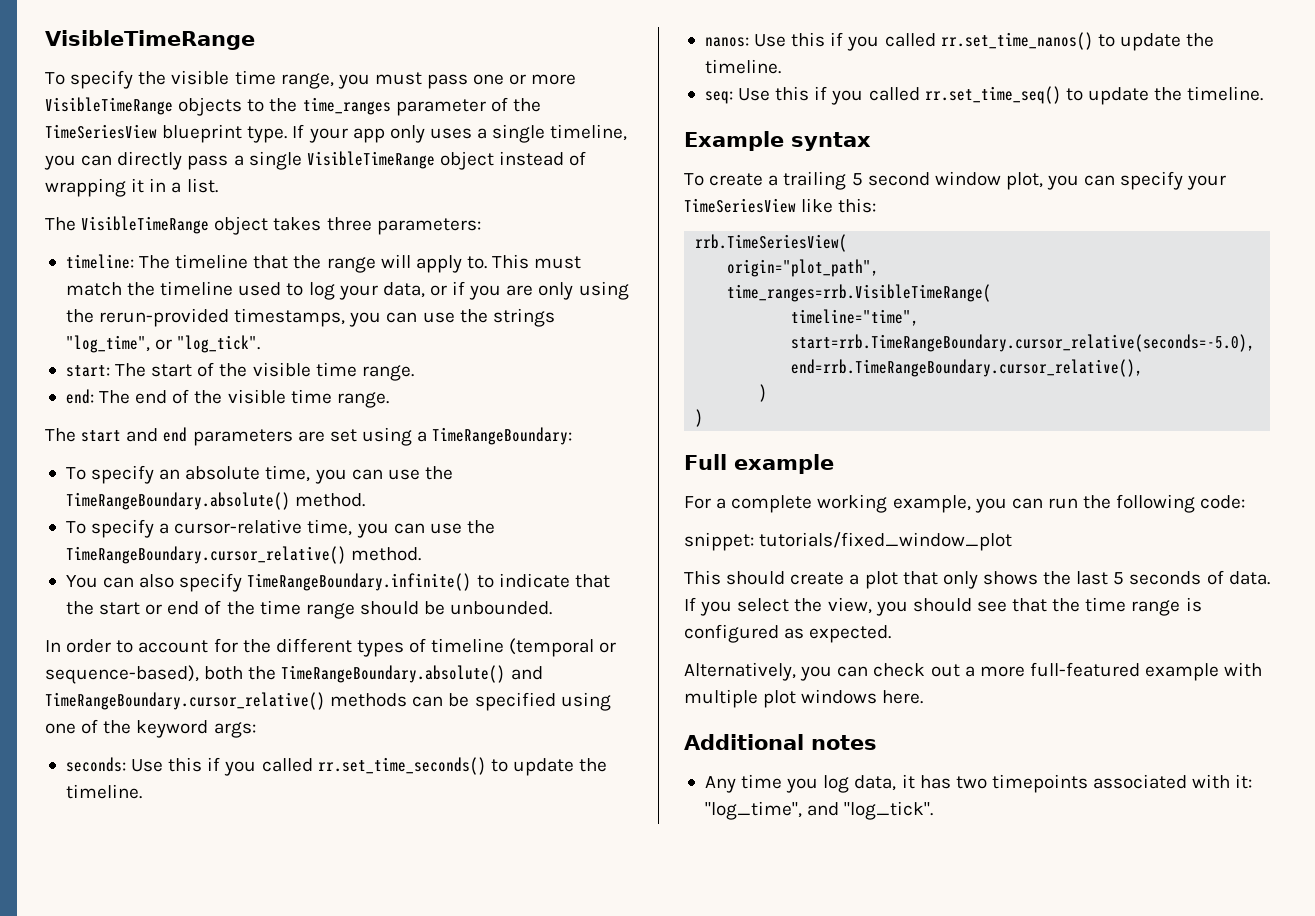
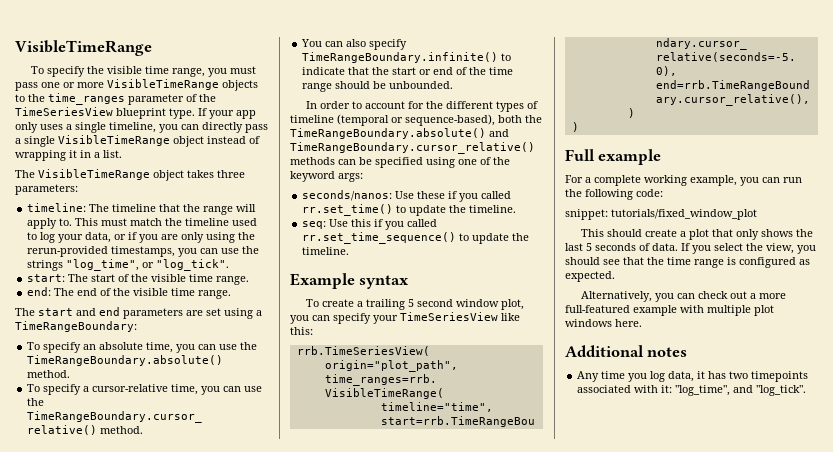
- seconds: Use this if you called rr.set_time_seconds() to update the timeline.
- nanos: Use this if you called rr.set_time_nanos() to update the timeline.
+ seconds/nanos: Use these if you called rr.set_time() to update the timeline.
- seq: Use this if you called rr.set_time_seq() to update the timeline.
+ seq: Use this if you called rr.set_time_sequence() to update the timeline.

